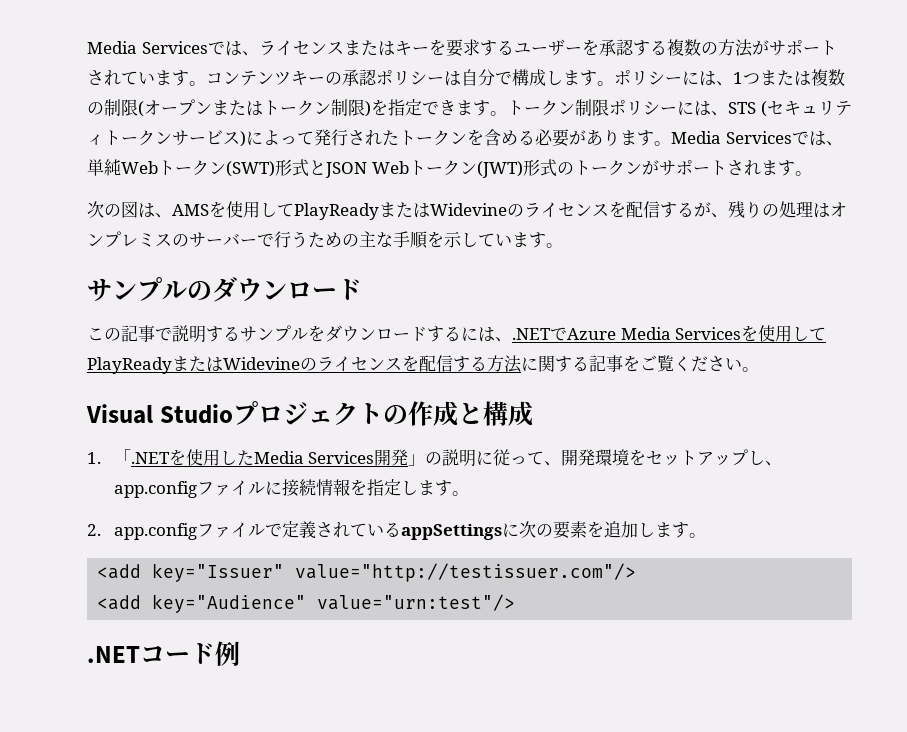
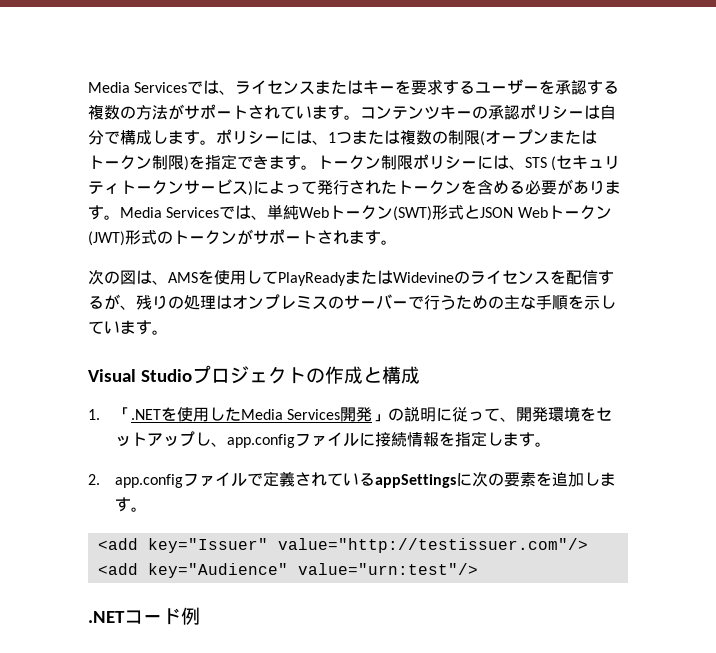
- サンプルのダウンロード
- この記事で説明するサンプルをダウンロードするには、.NETでAzure Media Servicesを使用してPlayReadyまたはWidevineのライセンスを配信する方法に関する記事をご覧ください。

